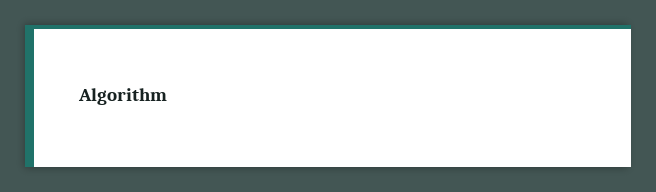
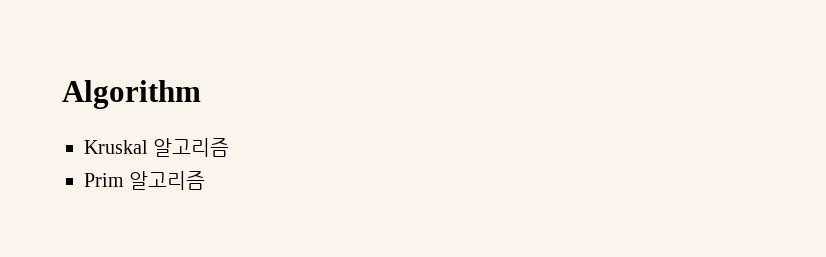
+ Kruskal 알고리즘
+ Prim 알고리즘

